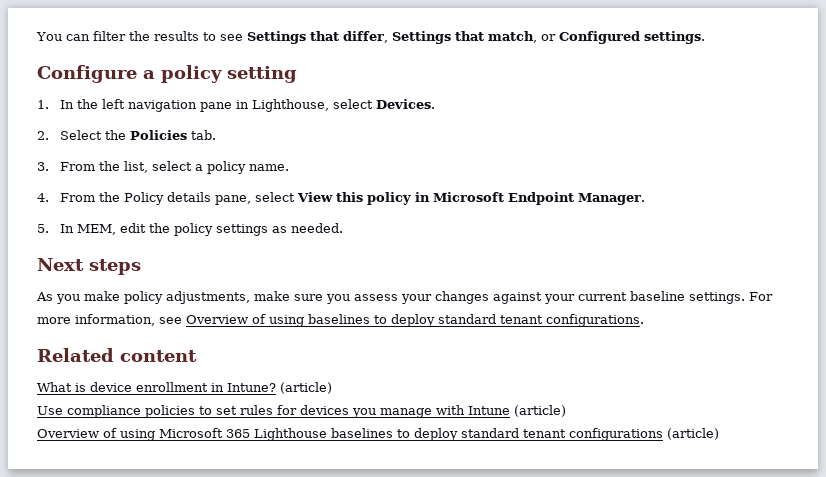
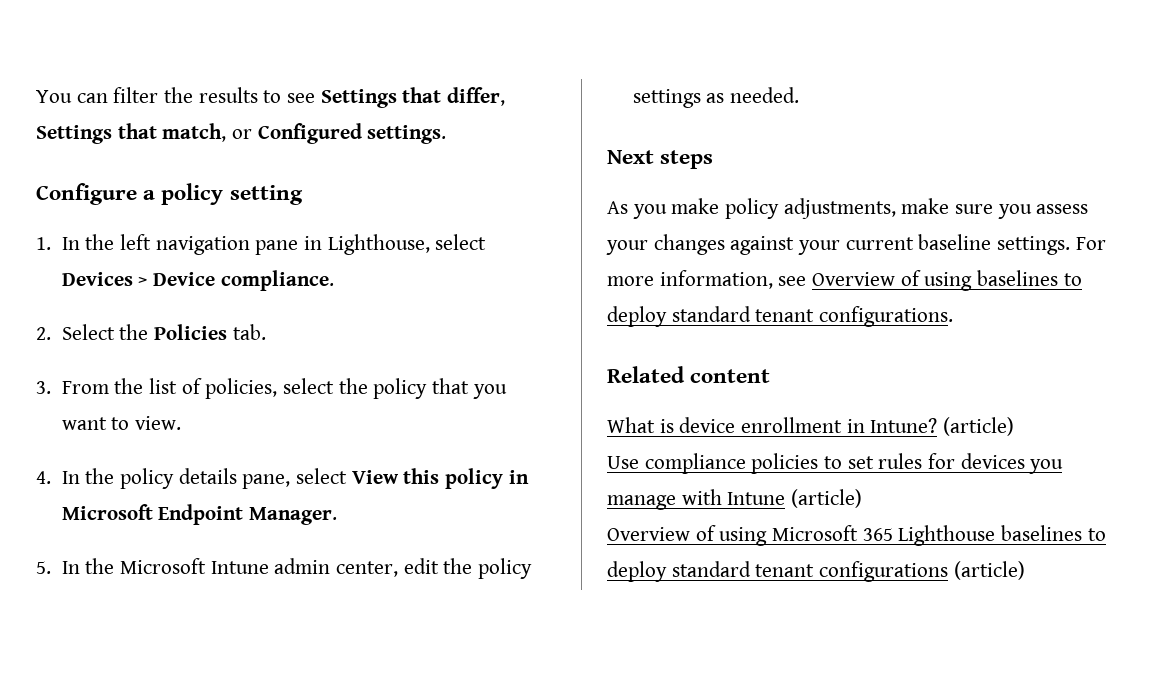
- 1. In the left navigation pane in Lighthouse, select Devices.
+ 1. In the left navigation pane in Lighthouse, select Devices > Device compliance.
- 3. From the list, select a policy name.
- 4. From the Policy details pane, select View this policy in Microsoft Endpoint Manager.
+ 3. From the list of policies, select the policy that you want to view.
+ 4. In the policy details pane, select View this policy in Microsoft Endpoint Manager.
- 5. In MEM, edit the policy settings as needed.
+ 5. In the Microsoft Intune admin center, edit the policy settings as needed.

